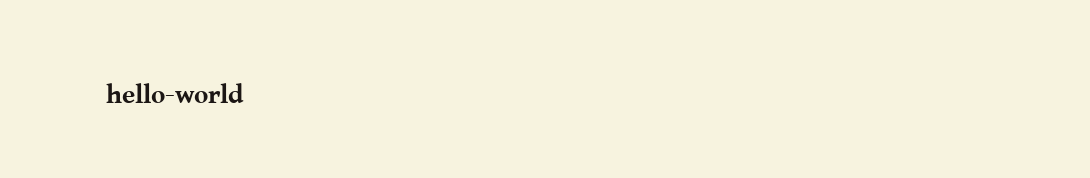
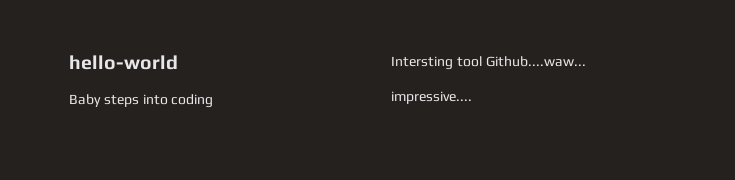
+ Baby steps into coding
+ Intersting tool Github....waw...
+ impressive....

